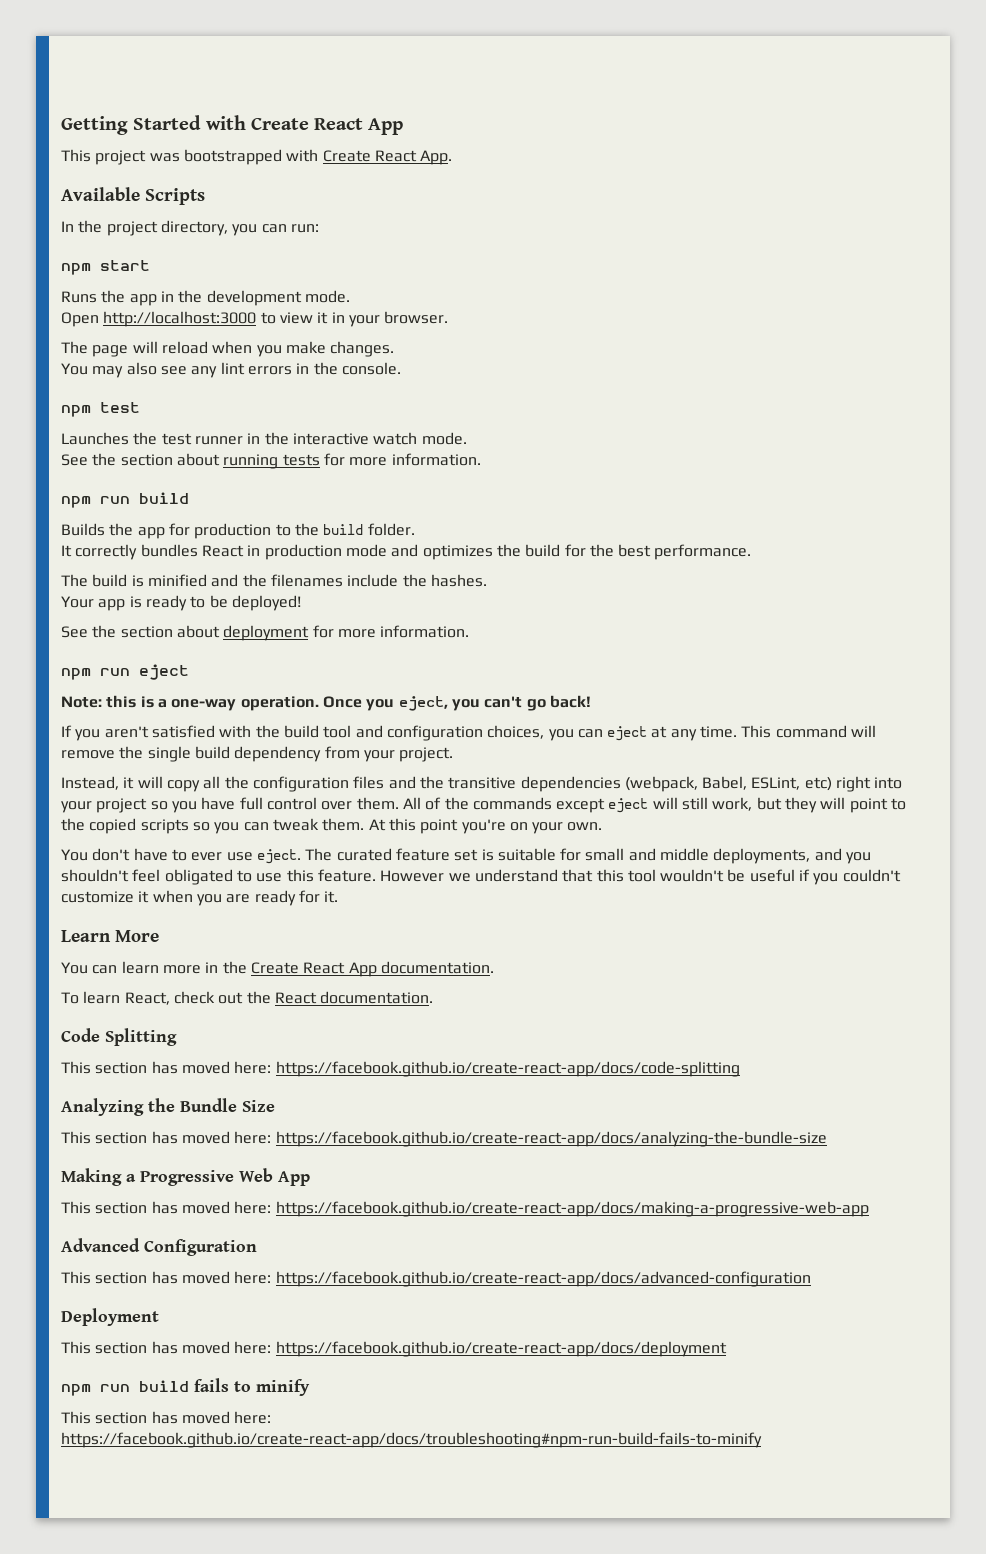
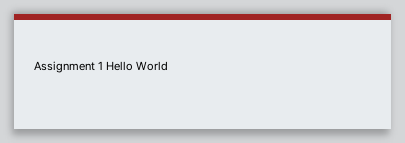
- Getting Started with Create React App
- This project was bootstrapped with Create React App.
- Available Scripts
- In the project directory, you can run:
- npm start
- Runs the app in the development mode.
- Open http://localhost:3000 to view it in your browser.
- The page will reload when you make changes.
- You may also see any lint errors in the console.
- npm test
- Launches the test runner in the interactive watch mode.
- See the section about running tests for more information.
- npm run build
- Builds the app for production to the build folder.
- It correctly bundles React in production mode and optimizes the build for the best performance.
- The build is minified and the filenames include the hashes.
- Your app is ready to be deployed!
- See the section about deployment for more information.
- npm run eject
- Note: this is a one-way operation. Once you eject, you can't go back!
- If you aren't satisfied with the build tool and configuration choices, you can eject at any time. This command will remove the single build dependency from your project.
- Instead, it will copy all the configuration files and the transitive dependencies (webpack, Babel, ESLint, etc) right into your project so you have full control over them. All of the commands except eject will still work, but they will point to the copied scripts so you can tweak them. At this point you're on your own.
- You don't have to ever use eject. The curated feature set is suitable for small and middle deployments, and you shouldn't feel obligated to use this feature. However we understand that this tool wouldn't be useful if you couldn't customize it when you are ready for it.
- Learn More
- You can learn more in the Create React App documentation.
- To learn React, check out the React documentation.
- Code Splitting
- This section has moved here: https://facebook.github.io/create-react-app/docs/code-splitting
- Analyzing the Bundle Size
- This section has moved here: https://facebook.github.io/create-react-app/docs/analyzing-the-bundle-size
- Making a Progressive Web App
- This section has moved here: https://facebook.github.io/create-react-app/docs/making-a-progressive-web-app
- Advanced Configuration
- This section has moved here: https://facebook.github.io/create-react-app/docs/advanced-configuration
- Deployment
- This section has moved here: https://facebook.github.io/create-react-app/docs/deployment
- npm run build fails to minify
- This section has moved here: https://facebook.github.io/create-react-app/docs/troubleshooting#npm-run-build-fails-to-minify
+ Assignment 1 Hello World

